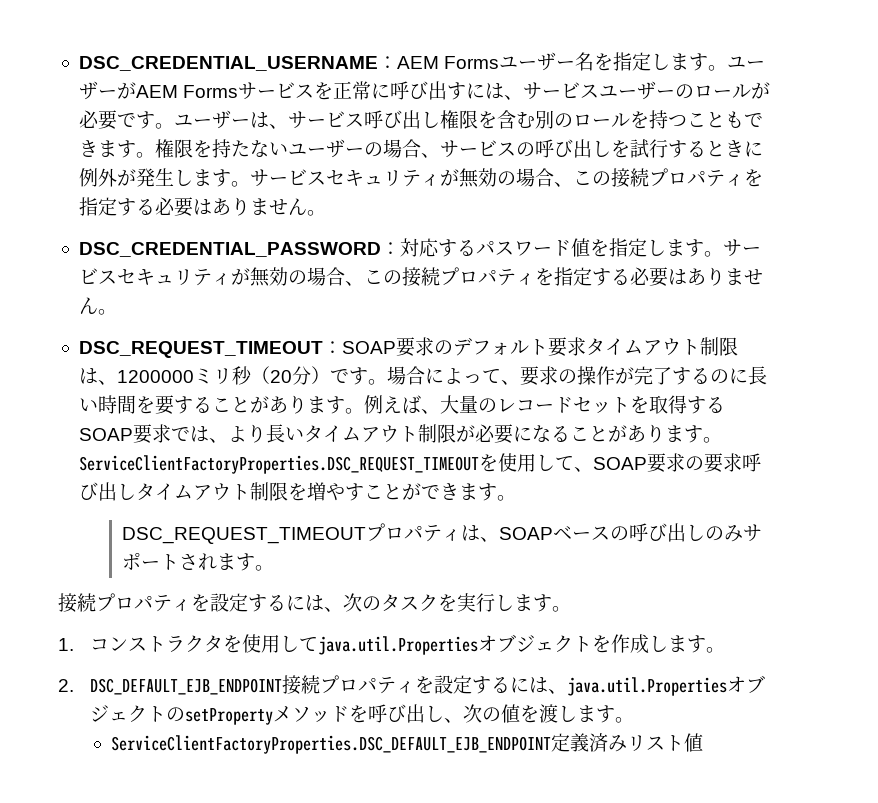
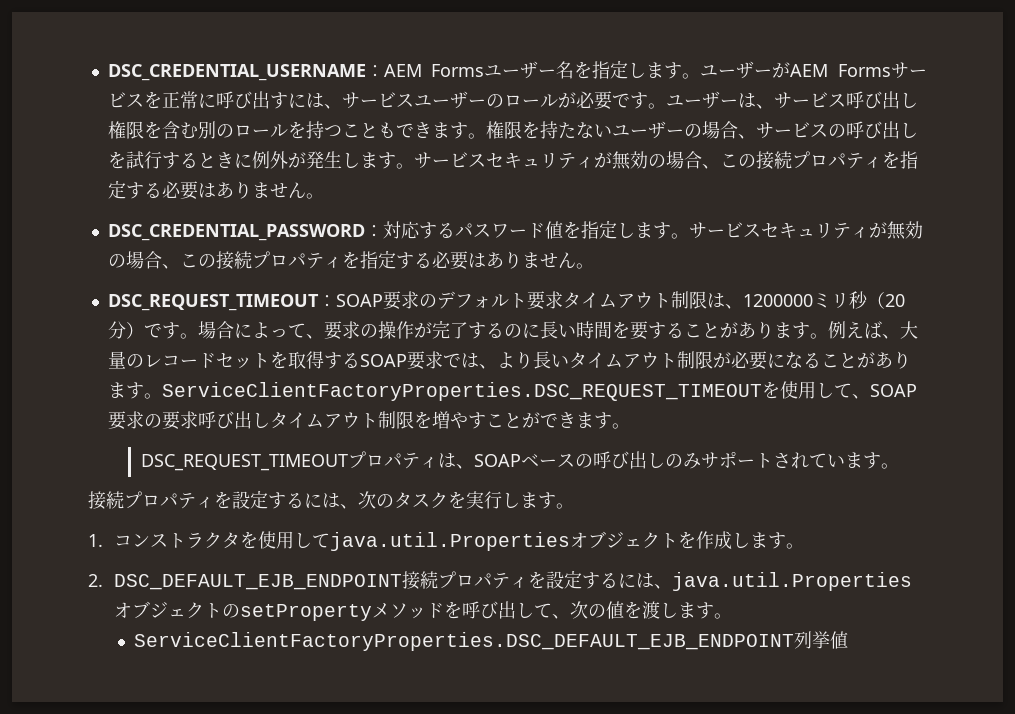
- DSC_REQUEST_TIMEOUTプロパティは、SOAPベースの呼び出しのみサポートされます。
+ DSC_REQUEST_TIMEOUTプロパティは、SOAPベースの呼び出しのみサポートされています。
- 2. DSC_DEFAULT_EJB_ENDPOINT接続プロパティを設定するには、java.util.PropertiesオブジェクトのsetPropertyメソッドを呼び出し、次の値を渡します。
+ 2. DSC_DEFAULT_EJB_ENDPOINT接続プロパティを設定するには、java.util.PropertiesオブジェクトのsetPropertyメソッドを呼び出して、次の値を渡します。
- ServiceClientFactoryProperties.DSC_DEFAULT_EJB_ENDPOINT定義済みリスト値
+ ServiceClientFactoryProperties.DSC_DEFAULT_EJB_ENDPOINT列挙値

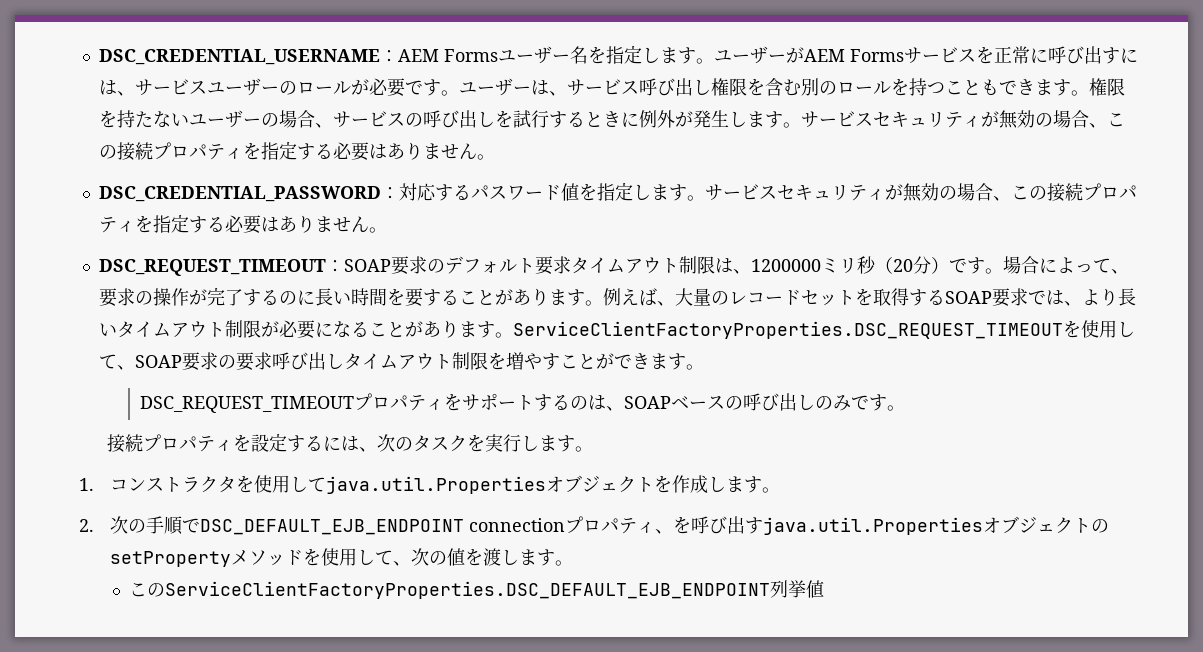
- DSC_REQUEST_TIMEOUTプロパティは、SOAPベースの呼び出しのみサポートされています。
+ DSC_REQUEST_TIMEOUTプロパティをサポートするのは、SOAPベースの呼び出しのみです。
- 2. DSC_DEFAULT_EJB_ENDPOINT接続プロパティを設定するには、java.util.PropertiesオブジェクトのsetPropertyメソッドを呼び出して、次の値を渡します。
+ 2.次の手順でDSC_DEFAULT_EJB_ENDPOINT connectionプロパティ、を呼び出すjava.util.PropertiesオブジェクトのsetPropertyメソッドを使用して、次の値を渡します。
- ServiceClientFactoryProperties.DSC_DEFAULT_EJB_ENDPOINT列挙値
+ このServiceClientFactoryProperties.DSC_DEFAULT_EJB_ENDPOINT列挙値

